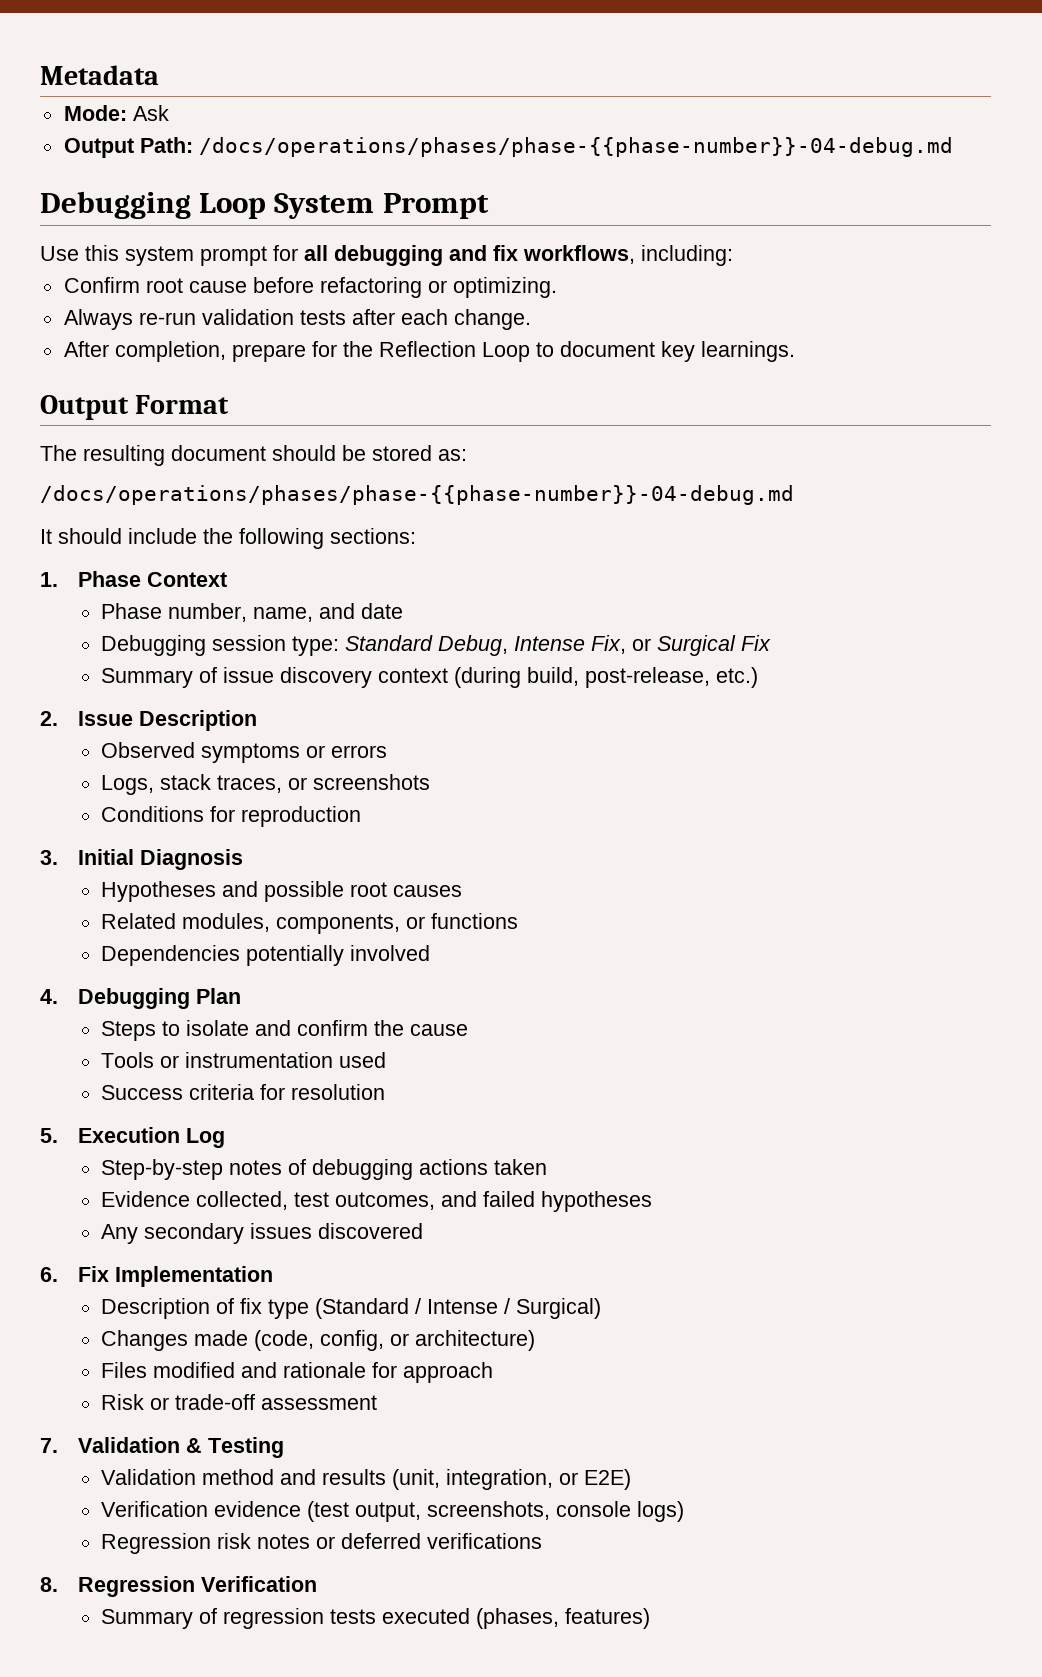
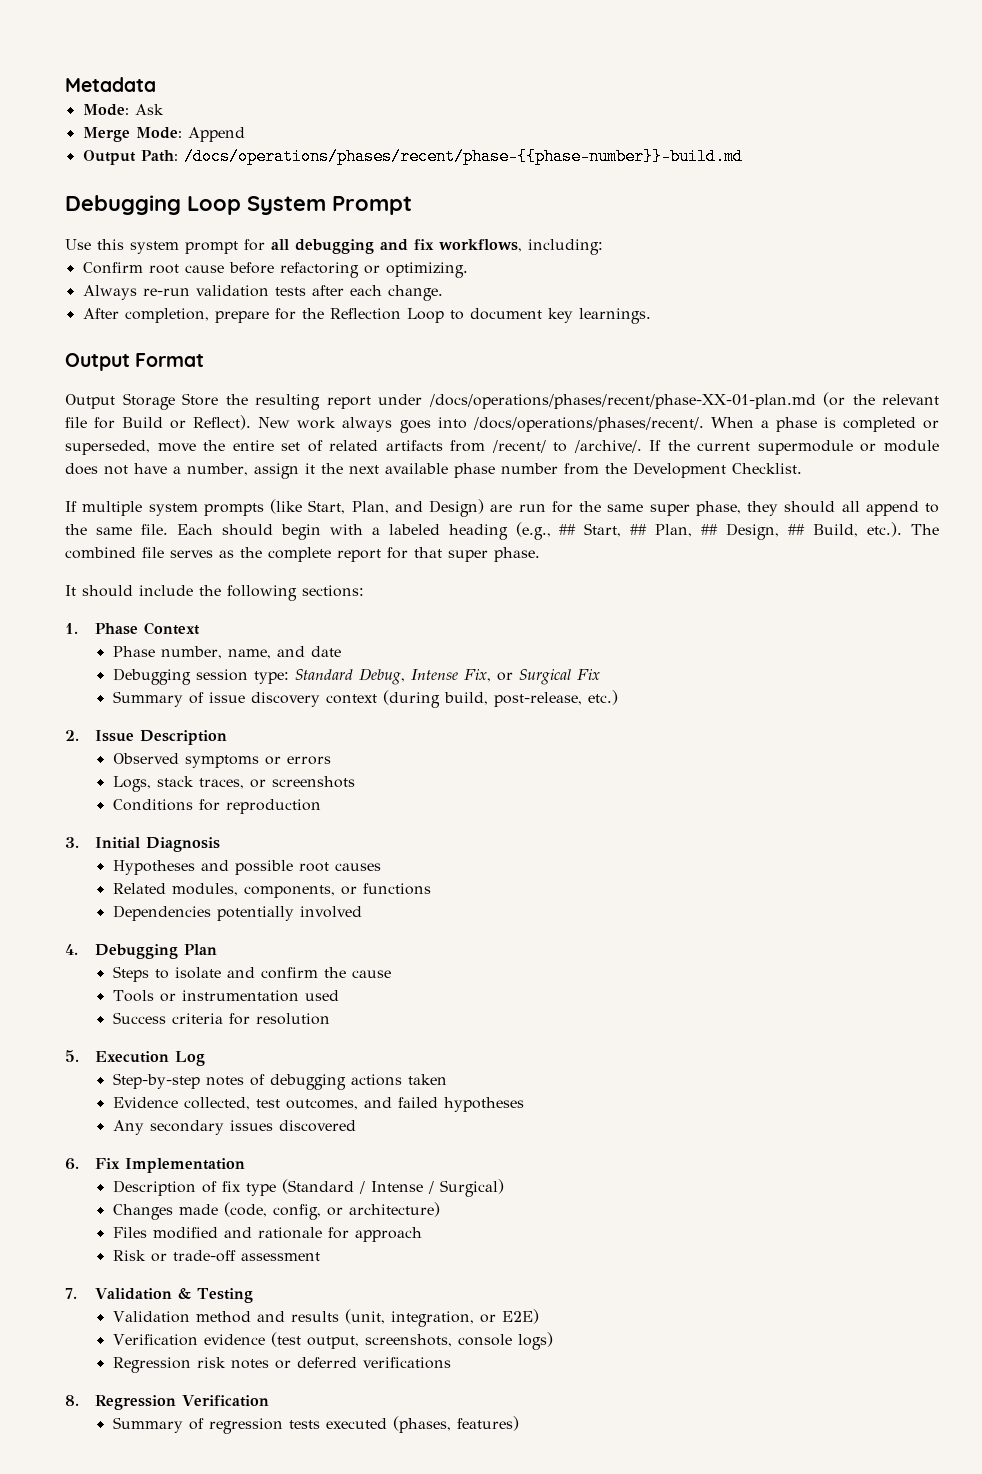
+ Merge Mode: Append
- Output Path: /docs/operations/phases/phase-{{phase-number}}-04-debug.md
+ Output Path: /docs/operations/phases/recent/phase-{{phase-number}}-build.md
- The resulting document should be stored as:
- /docs/operations/phases/phase-{{phase-number}}-04-debug.md
+ Output Storage Store the resulting report under /docs/operations/phases/recent/phase-XX-01-plan.md (or the relevant file for Build or Reflect). New work always goes into /docs/operations/phases/recent/. When a phase is completed or superseded, move the entire set of related artifacts from /recent/ to /archive/. If the current supermodule or module does not have a number, assign it the next available phase number from the Development Checklist.
+ If multiple system prompts (like Start, Plan, and Design) are run for the same super phase, they should all append to the same file. Each should begin with a labeled heading (e.g., ## Start, ## Plan, ## Design, ## Build, etc.). The combined file serves as the complete report for that super phase.

